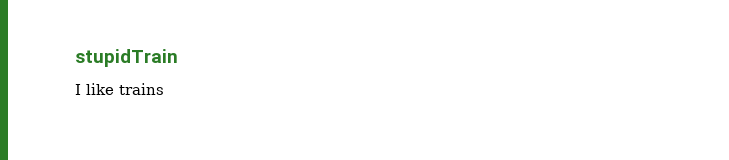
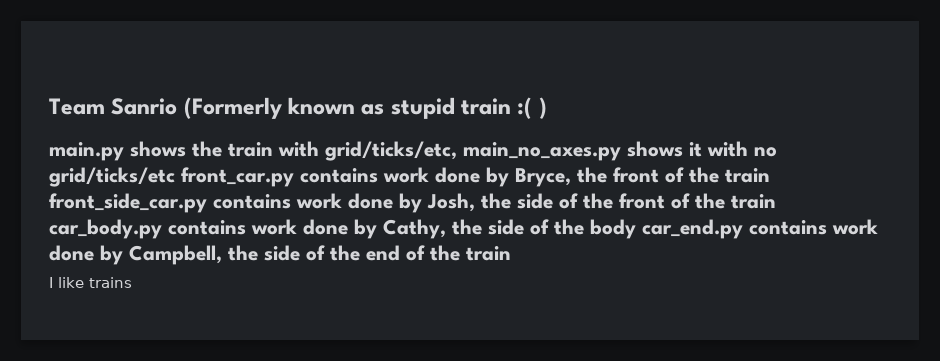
- stupidTrain
+ Team Sanrio (Formerly known as stupid train :( )
+ main.py shows the train with grid/ticks/etc, main_no_axes.py shows it with no grid/ticks/etc front_car.py contains work done by Bryce, the front of the train front_side_car.py contains work done by Josh, the side of the front of the train car_body.py contains work done by Cathy, the side of the body car_end.py contains work done by Campbell, the side of the end of the train

